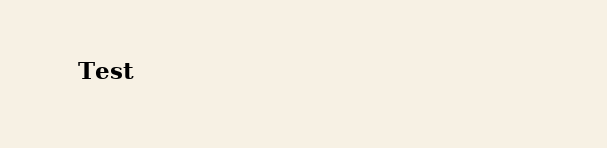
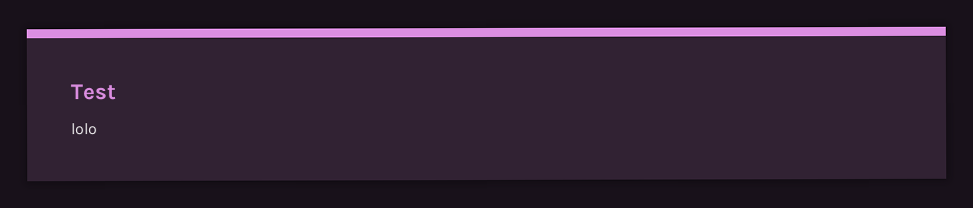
+ lolo

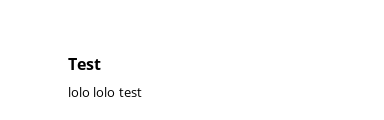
- lolo
+ lolo lolo test

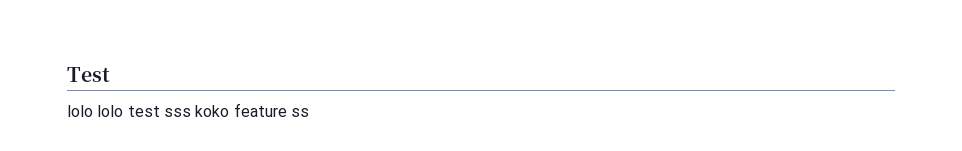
- lolo lolo test
+ lolo lolo test sss koko feature ss

